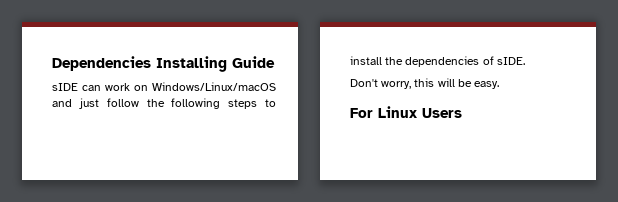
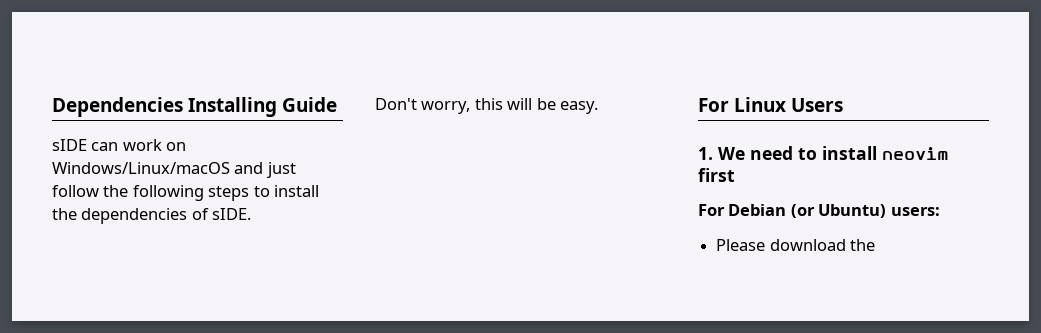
+ 1. We need to install neovim first
+ For Debian (or Ubuntu) users:
+ Please download the

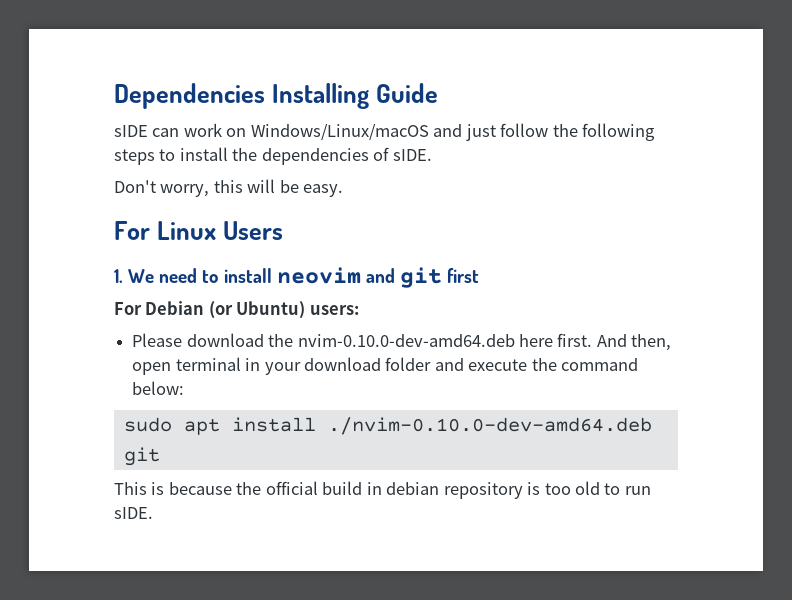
- 1. We need to install neovim first
+ 1. We need to install neovim and git first
- Please download the
+ Please download the nvim-0.10.0-dev-amd64.deb here first. And then, open terminal in your download folder and execute the command below:
+ sudo apt install ./nvim-0.10.0-dev-amd64.deb git
+ This is because the official build in debian repository is too old to run sIDE.

